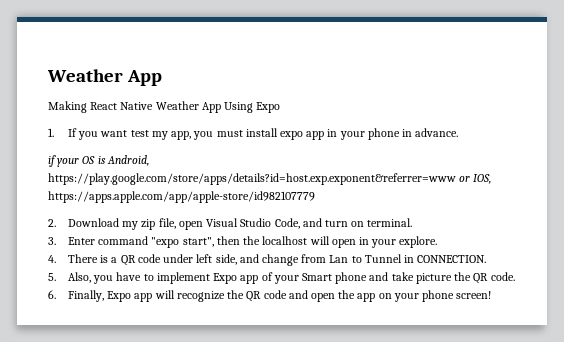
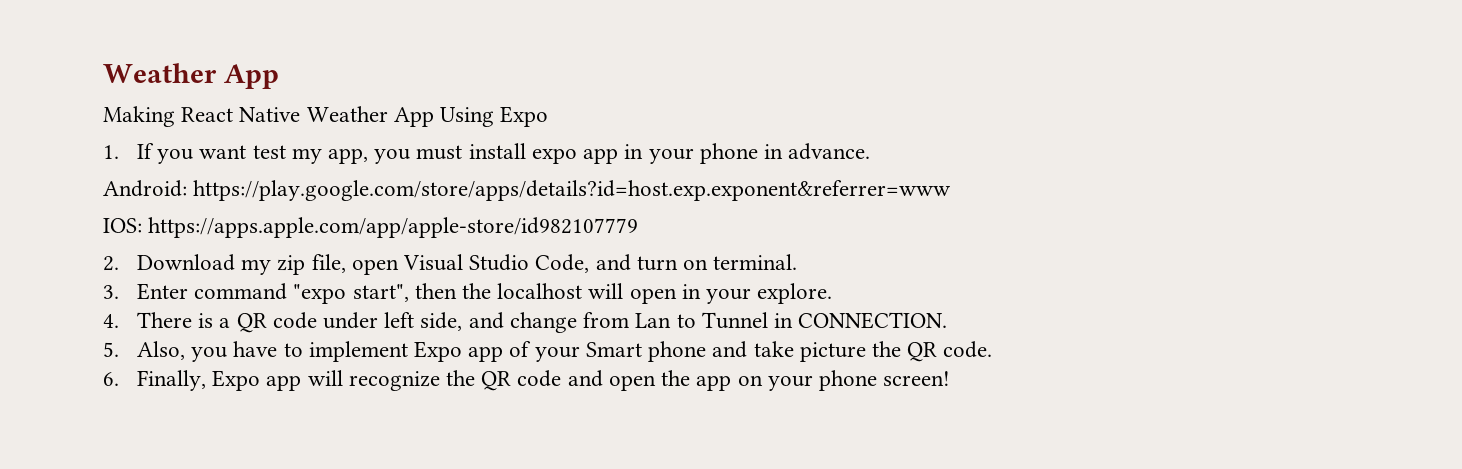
- if your OS is Android, https://play.google.com/store/apps/details?id=host.exp.exponent&referrer=www or IOS, https://apps.apple.com/app/apple-store/id982107779
+ Android: https://play.google.com/store/apps/details?id=host.exp.exponent&referrer=www
+ IOS: https://apps.apple.com/app/apple-store/id982107779

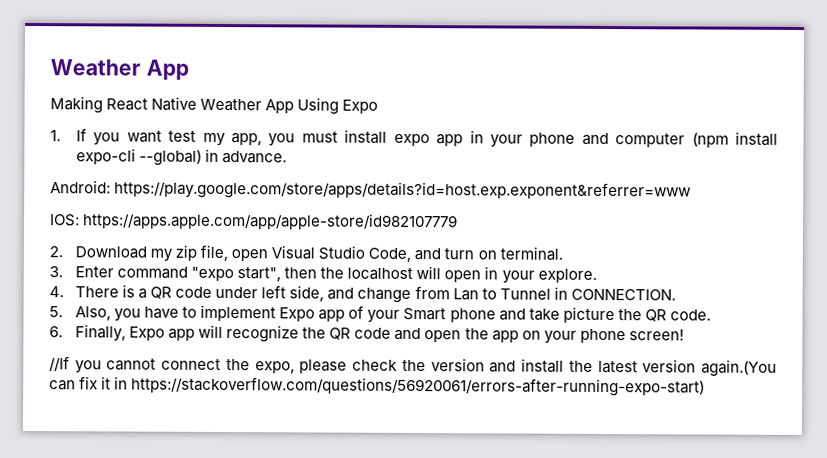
- 1. If you want test my app, you must install expo app in your phone in advance.
+ 1. If you want test my app, you must install expo app in your phone and computer (npm install expo-cli --global) in advance.
+ //If you cannot connect the expo, please check the version and install the latest version again.(You can fix it in https://stackoverflow.com/questions/56920061/errors-after-running-expo-start)

